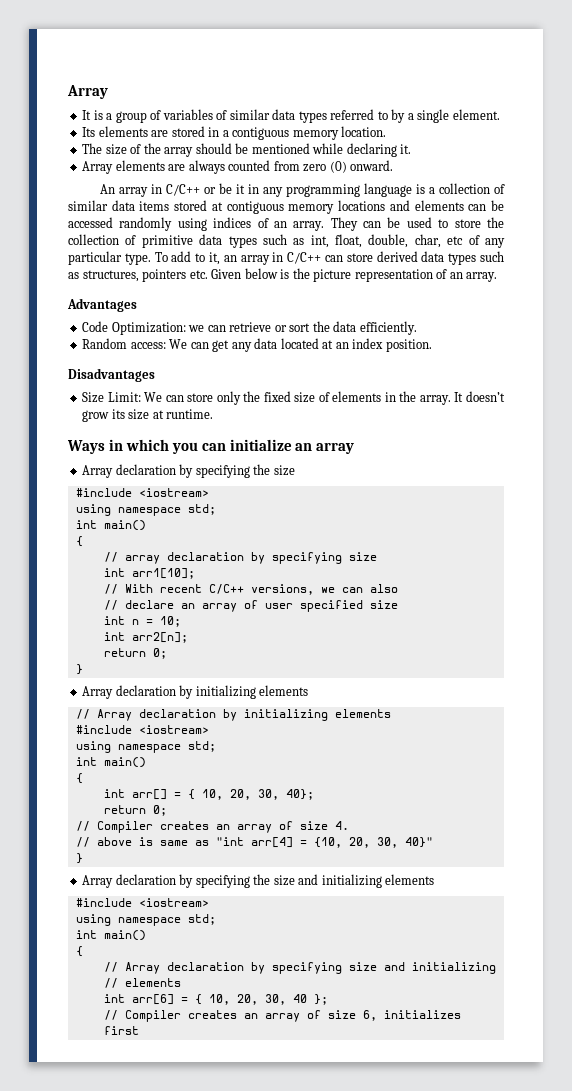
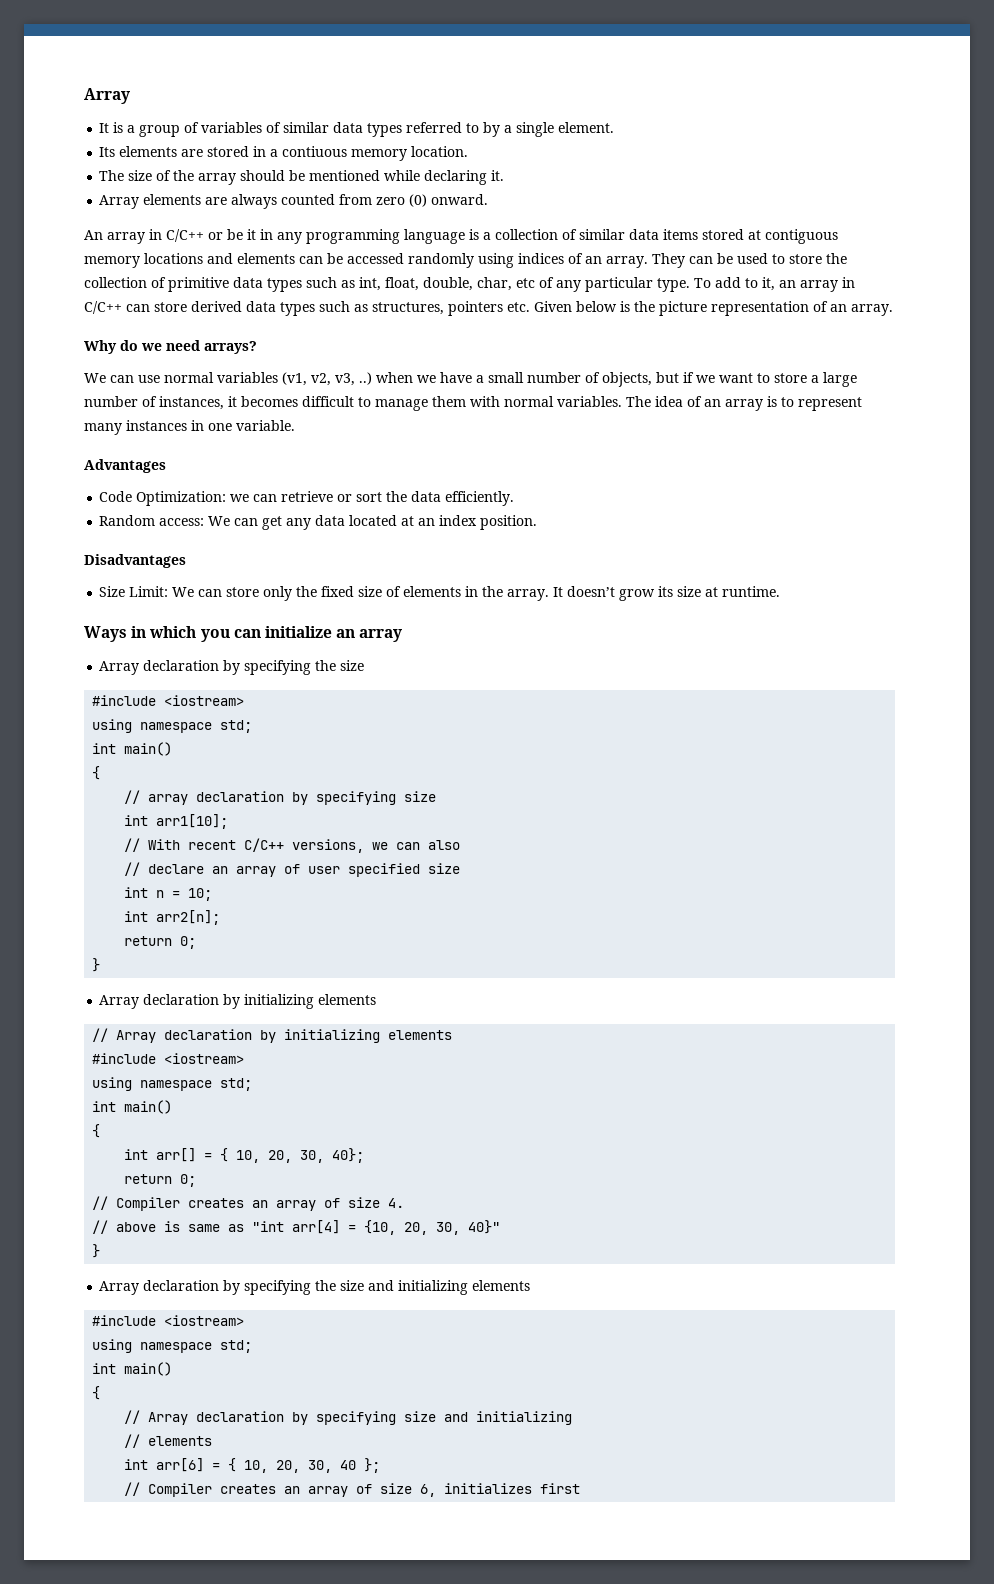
- Its elements are stored in a contiguous memory location.
+ Its elements are stored in a contiuous memory location.
+ Why do we need arrays?
+ We can use normal variables (v1, v2, v3, ..) when we have a small number of objects, but if we want to store a large number of instances, it becomes difficult to manage them with normal variables. The idea of an array is to represent many instances in one variable.

